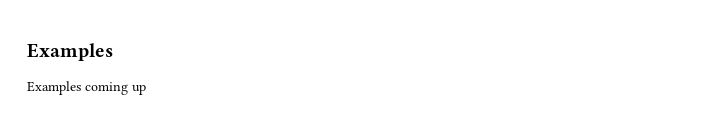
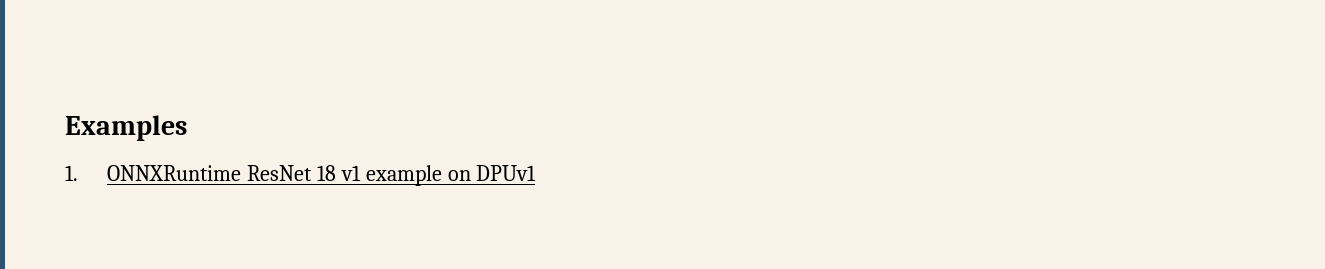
- Examples coming up
+ 1. ONNXRuntime ResNet 18 v1 example on DPUv1

